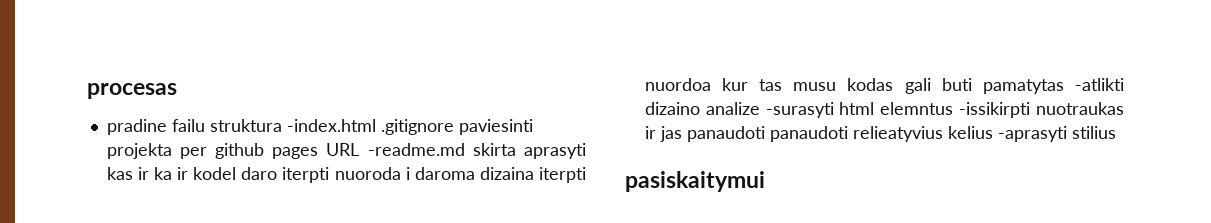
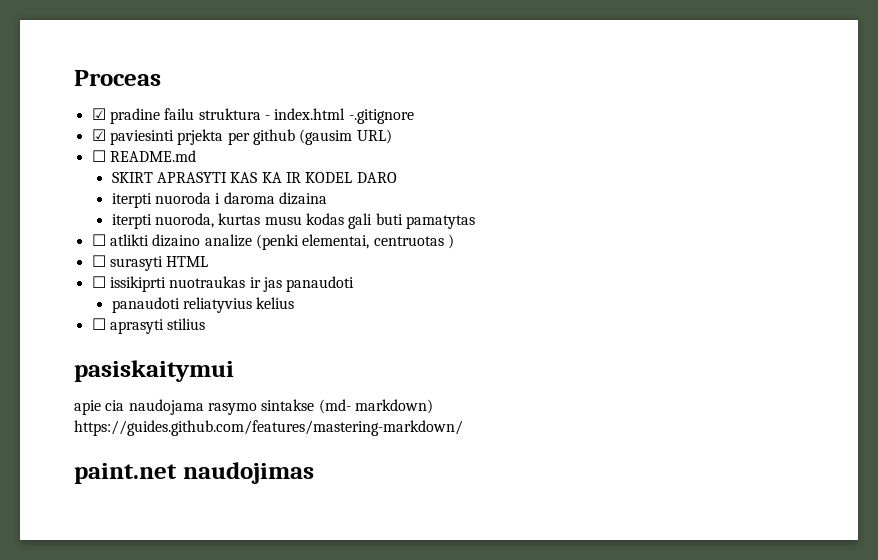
- procesas
- pradine failu struktura -index.html .gitignore paviesinti projekta per github pages URL -readme.md skirta aprasyti kas ir ka ir kodel daro iterpti nuoroda i daroma dizaina iterpti nuordoa kur tas musu kodas gali buti pamatytas -atlikti dizaino analize -surasyti html elemntus -issikirpti nuotraukas ir jas panaudoti panaudoti relieatyvius kelius -aprasyti stilius
+ Proceas
+ ☑ pradine failu struktura - index.html -.gitignore
+ ☑ paviesinti prjekta per github (gausim URL)
+ ☐ README.md
+ SKIRT APRASYTI KAS KA IR KODEL DARO
+ iterpti nuoroda i daroma dizaina
+ iterpti nuoroda, kurtas musu kodas gali buti pamatytas
+ ☐ atlikti dizaino analize (penki elementai, centruotas )
+ ☐ surasyti HTML
+ ☐ issikiprti nuotraukas ir jas panaudoti
+ panaudoti reliatyvius kelius
+ ☐ aprasyti stilius
+ apie cia naudojama rasymo sintakse (md- markdown) https://guides.github.com/features/mastering-markdown/
+ paint.net naudojimas

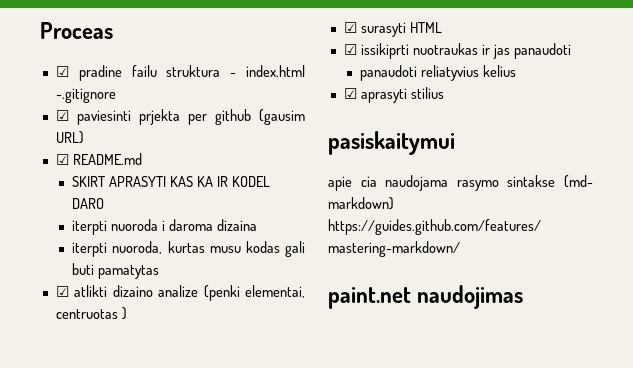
- ☐ README.md
+ ☑ README.md
- ☐ atlikti dizaino analize (penki elementai, centruotas )
+ ☑ atlikti dizaino analize (penki elementai, centruotas )
- ☐ surasyti HTML
+ ☑ surasyti HTML
- ☐ issikiprti nuotraukas ir jas panaudoti
+ ☑ issikiprti nuotraukas ir jas panaudoti
- ☐ aprasyti stilius
+ ☑ aprasyti stilius

